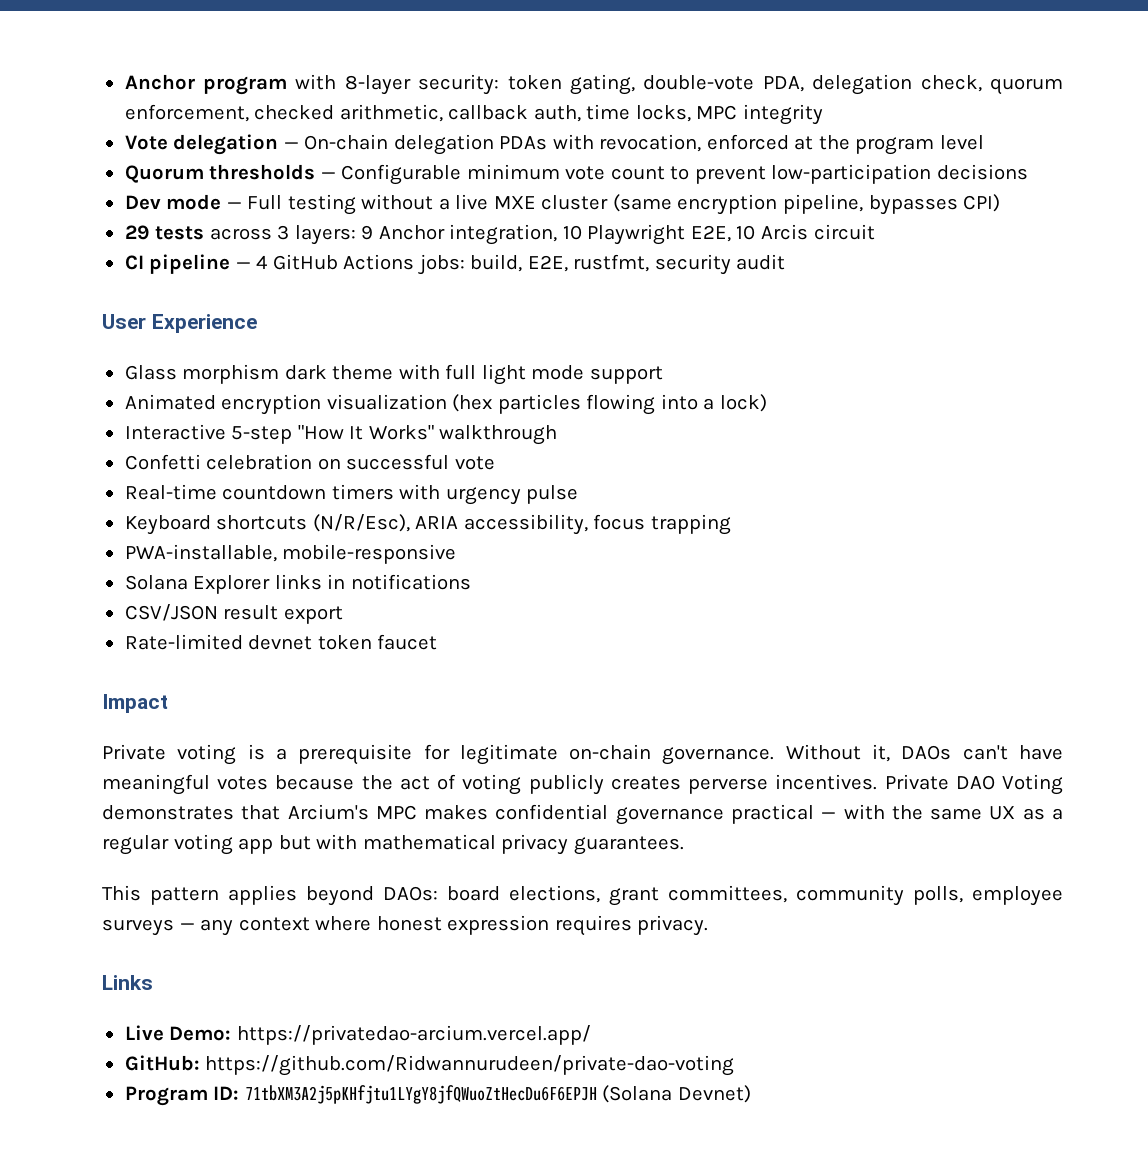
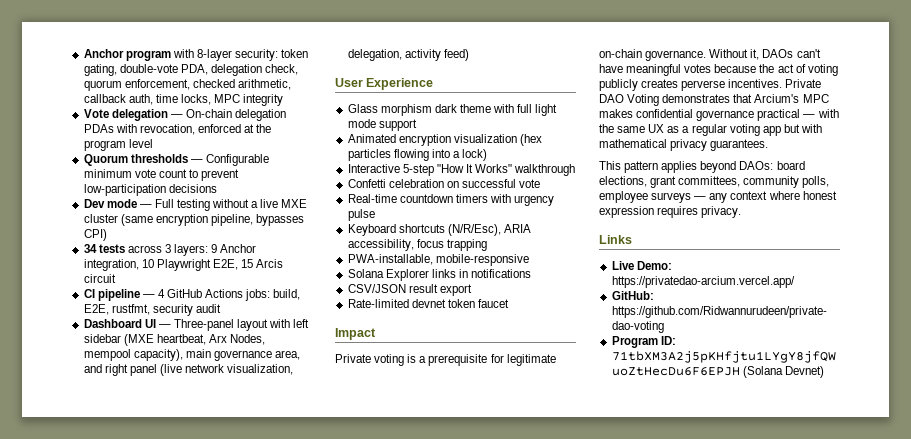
- 29 tests across 3 layers: 9 Anchor integration, 10 Playwright E2E, 10 Arcis circuit
+ 34 tests across 3 layers: 9 Anchor integration, 10 Playwright E2E, 15 Arcis circuit
+ Dashboard UI — Three-panel layout with left sidebar (MXE heartbeat, Arx Nodes, mempool capacity), main governance area, and right panel (live network visualization, delegation, activity feed)

